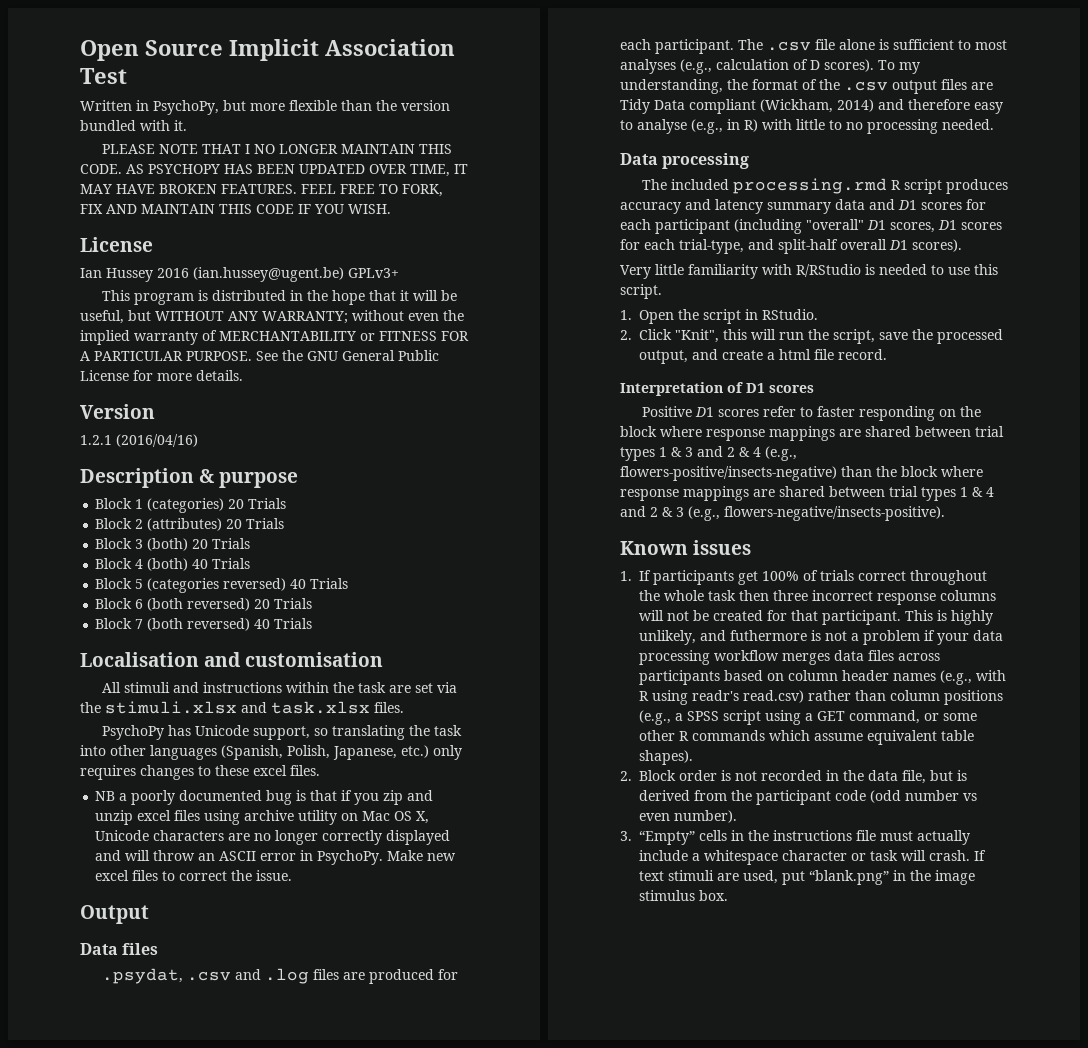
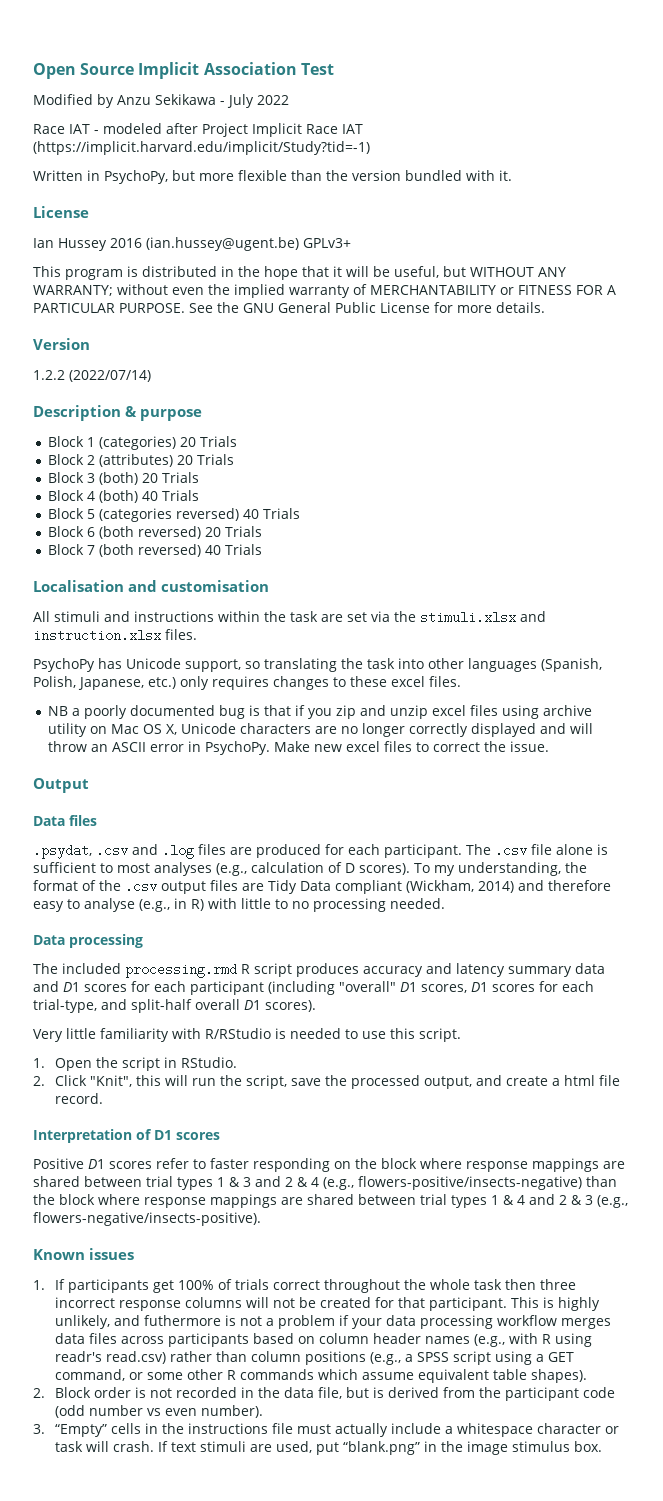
+ Modified by Anzu Sekikawa - July 2022
+ Race IAT - modeled after Project Implicit Race IAT (https://implicit.harvard.edu/implicit/Study?tid=-1)
- PLEASE NOTE THAT I NO LONGER MAINTAIN THIS CODE. AS PSYCHOPY HAS BEEN UPDATED OVER TIME, IT MAY HAVE BROKEN FEATURES. FEEL FREE TO FORK, FIX AND MAINTAIN THIS CODE IF YOU WISH.
- 1.2.1 (2016/04/16)
+ 1.2.2 (2022/07/14)
- All stimuli and instructions within the task are set via the stimuli.xlsx and task.xlsx files.
+ All stimuli and instructions within the task are set via the stimuli.xlsx and instruction.xlsx files.

